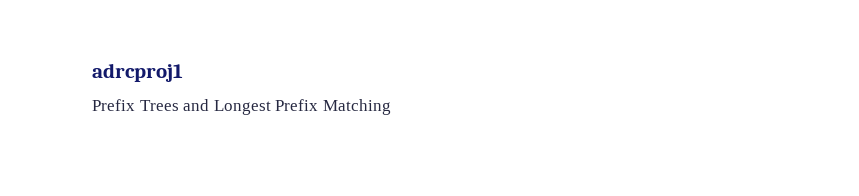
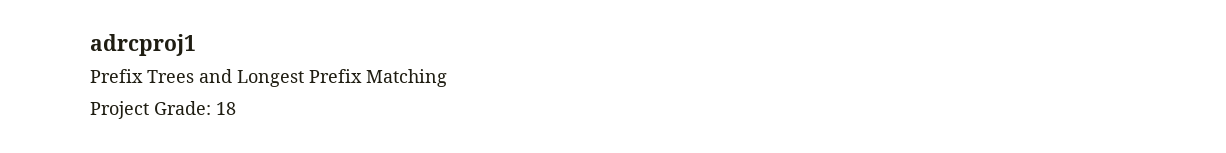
+ Project Grade: 18

